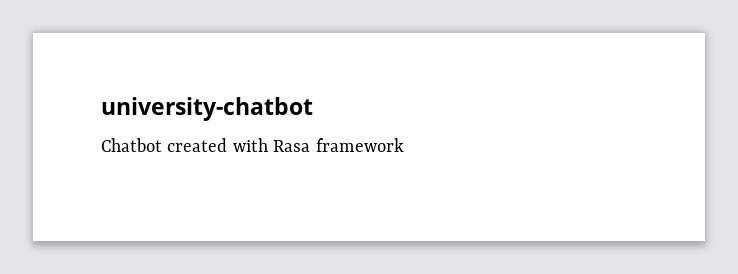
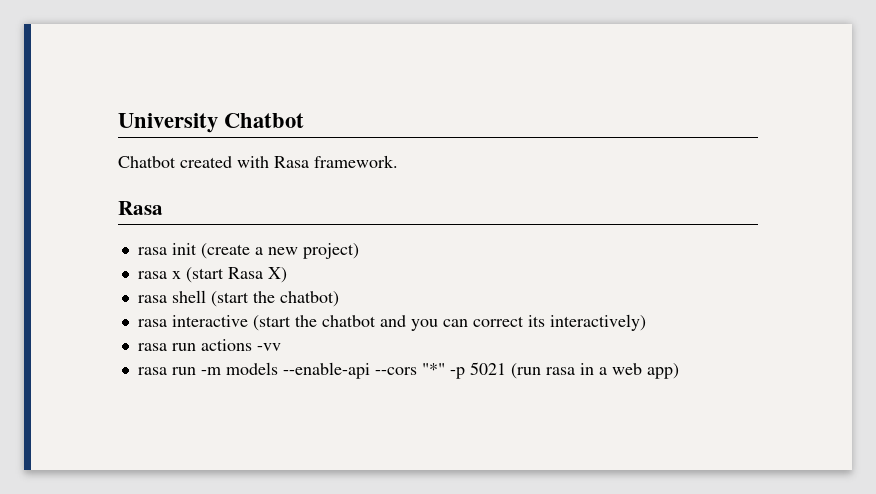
- university-chatbot
+ University Chatbot
- Chatbot created with Rasa framework
+ Chatbot created with Rasa framework.
+ Rasa
+ rasa init (create a new project)
+ rasa x (start Rasa X)
+ rasa shell (start the chatbot)
+ rasa interactive (start the chatbot and you can correct its interactively)
+ rasa run actions -vv
+ rasa run -m models --enable-api --cors "*" -p 5021 (run rasa in a web app)

